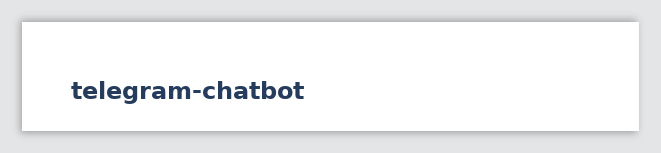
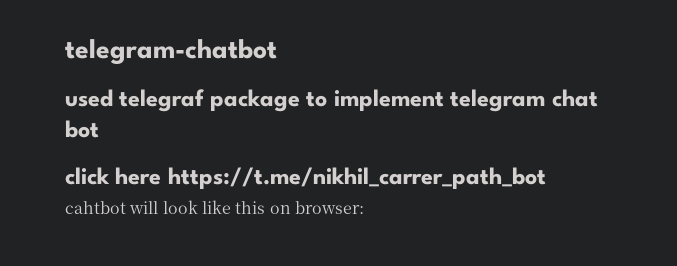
+ used telegraf package to implement telegram chat bot
+ click here https://t.me/nikhil_carrer_path_bot
+ cahtbot will look like this on browser:

